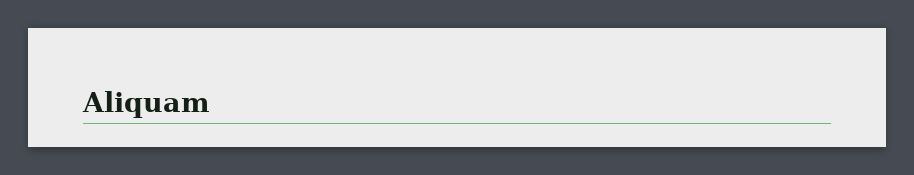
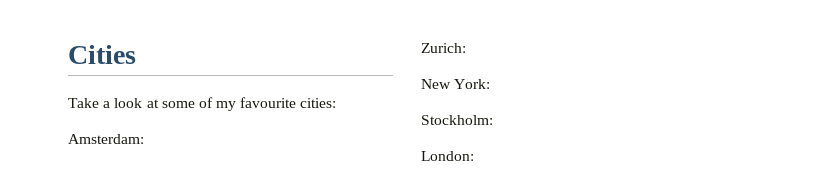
- Aliquam
+ Cities
+ Take a look at some of my favourite cities:
+ Amsterdam:
+ Zurich:
+ New York:
+ Stockholm:
+ London:

